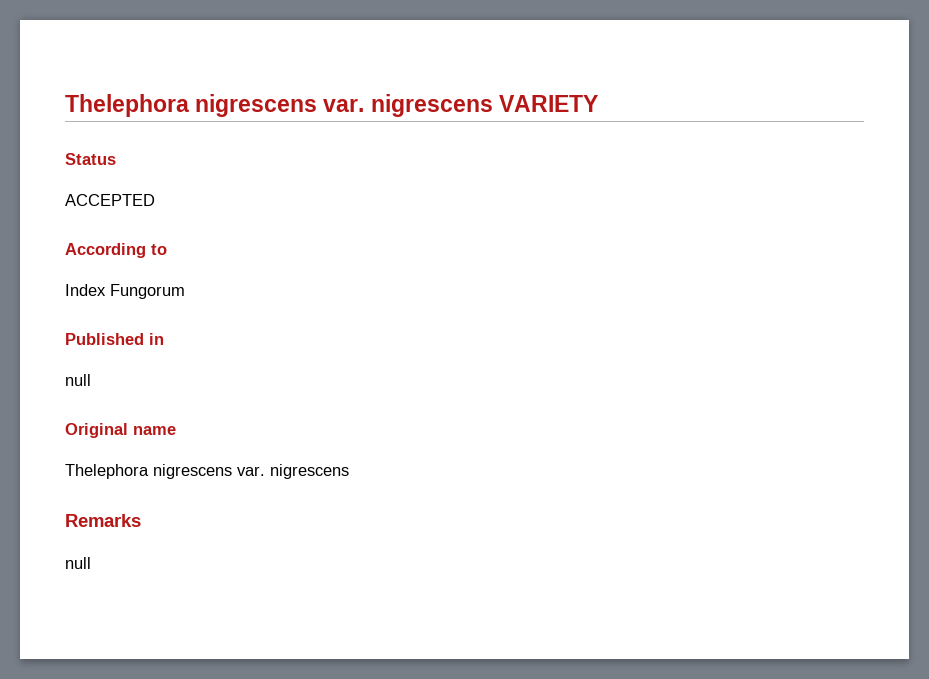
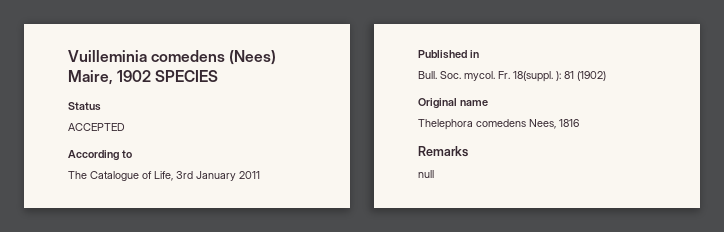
- Thelephora nigrescens var. nigrescens VARIETY
+ Vuilleminia comedens (Nees) Maire, 1902 SPECIES
  Status
  ACCEPTED
  According to
- Index Fungorum
+ The Catalogue of Life, 3rd January 2011
  Published in
- null
+ Bull. Soc. mycol. Fr. 18(suppl. ): 81 (1902)
  Original name
- Thelephora nigrescens var. nigrescens
+ Thelephora comedens Nees, 1816

